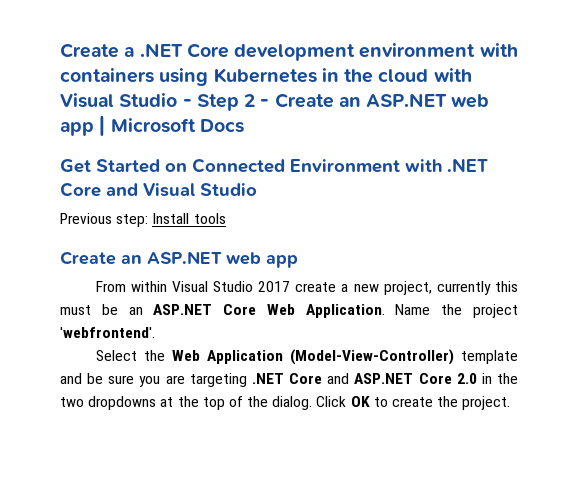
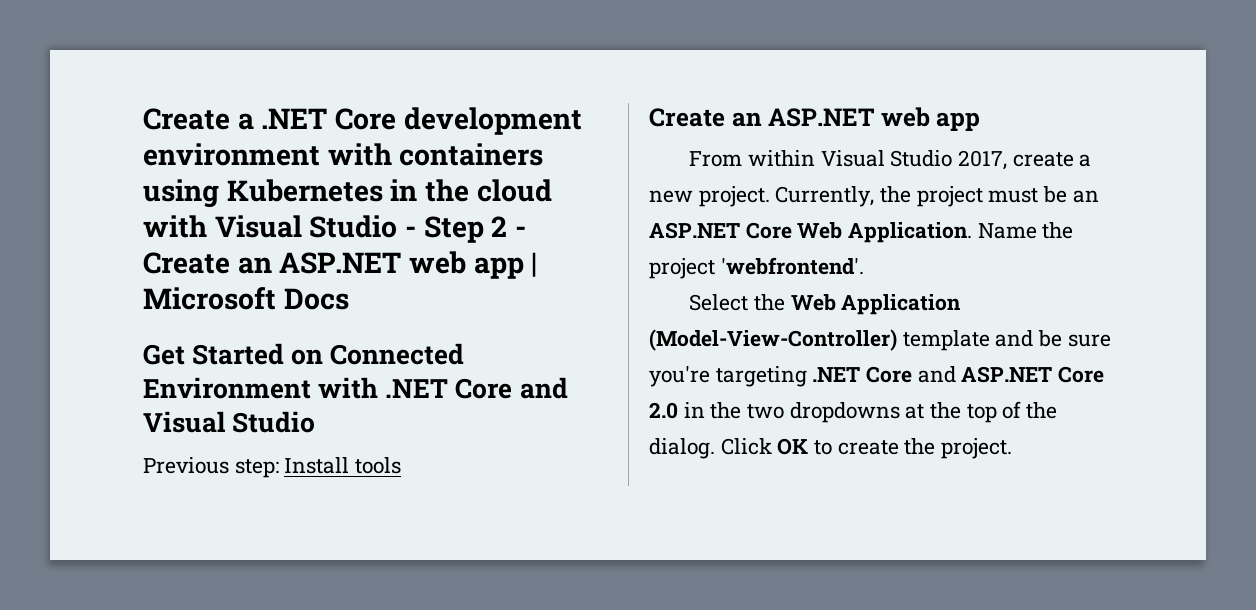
- From within Visual Studio 2017 create a new project, currently this must be an ASP.NET Core Web Application.
+ From within Visual Studio 2017, create a new project. Currently, the project must be an ASP.NET Core Web Application.
- Select the Web Application (Model-View-Controller) template and be sure you are targeting .NET Core and ASP.NET Core 2.0 in the two dropdowns at the top of the dialog.
+ Select the Web Application (Model-View-Controller) template and be sure you're targeting .NET Core and ASP.NET Core 2.0 in the two dropdowns at the top of the dialog.

